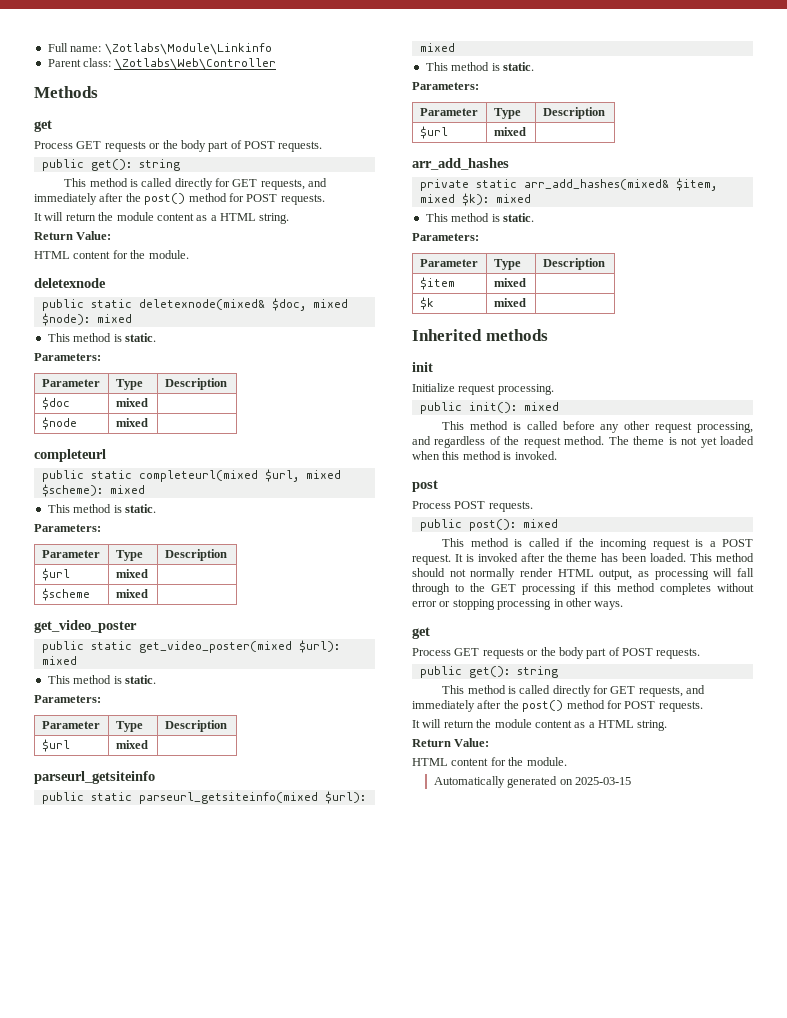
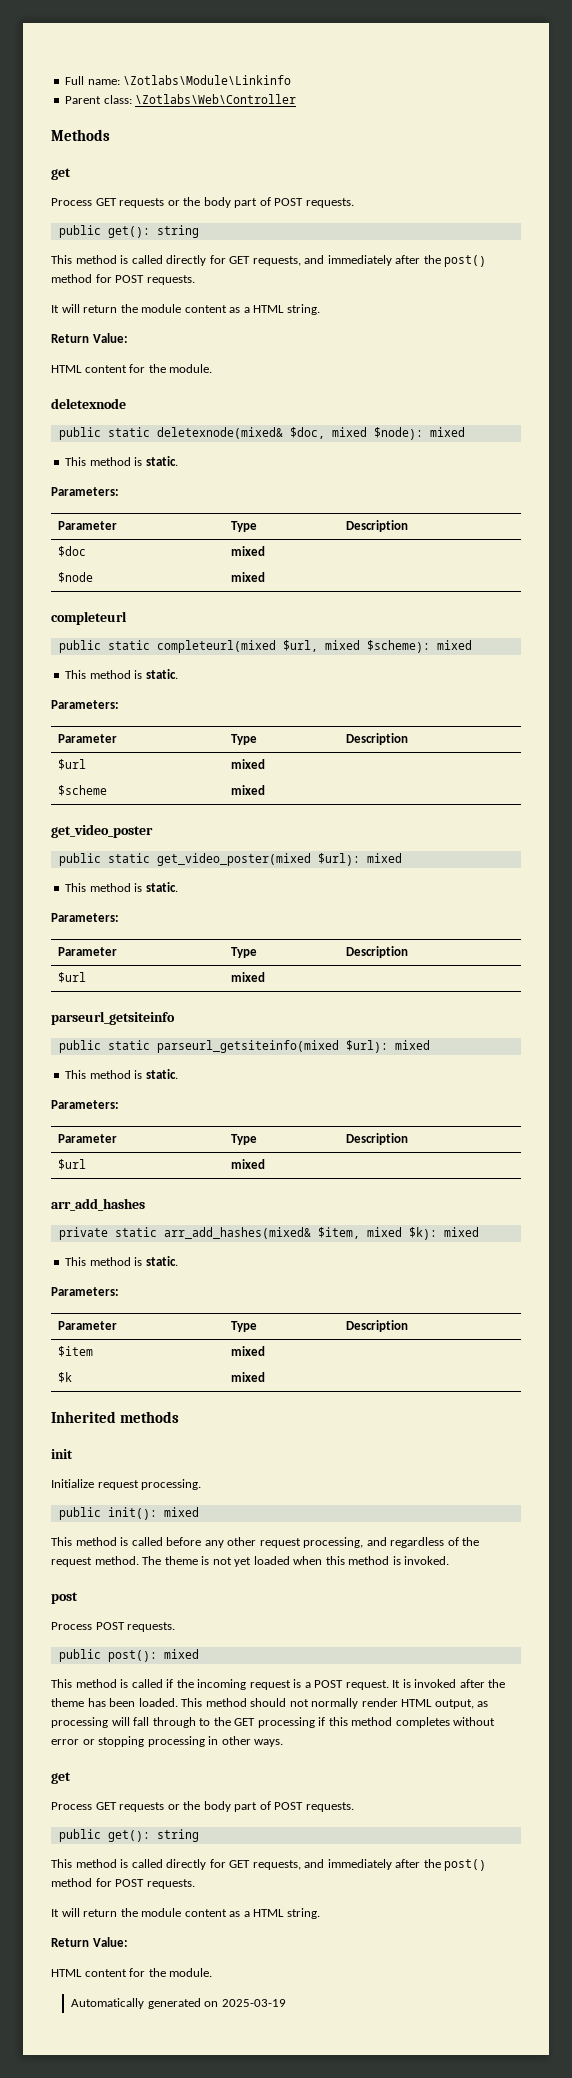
- Automatically generated on 2025-03-15
+ Automatically generated on 2025-03-19

